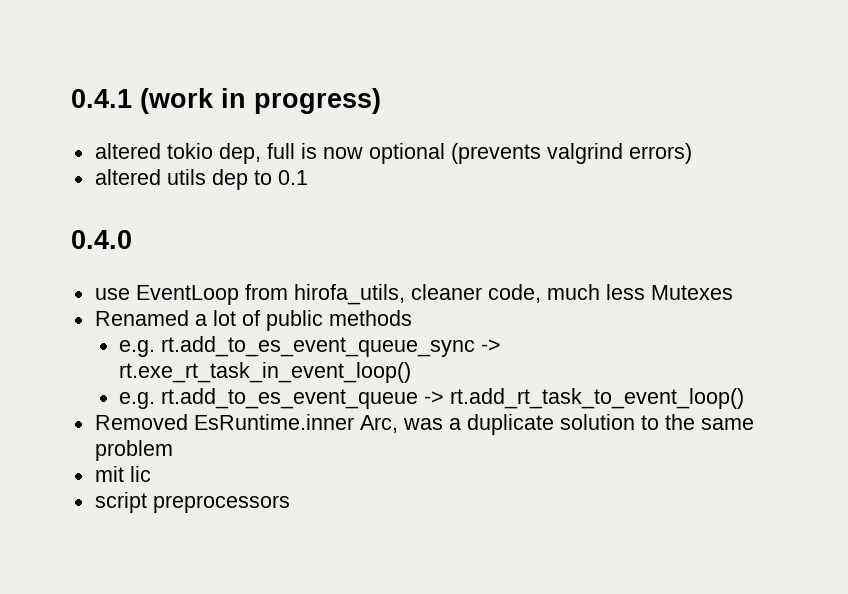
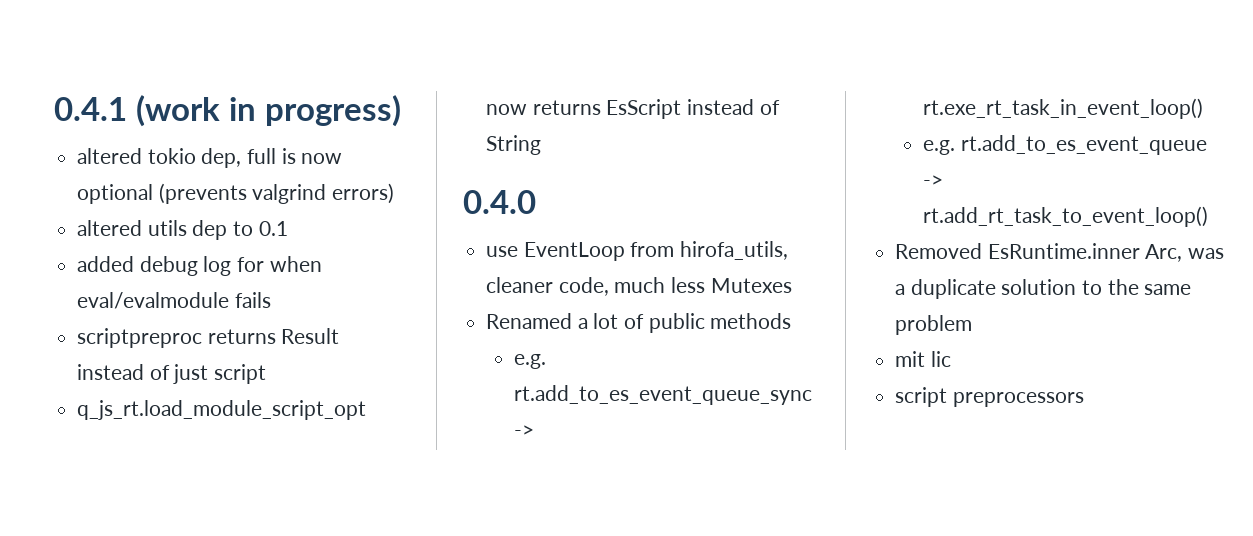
+ added debug log for when eval/evalmodule fails
+ scriptpreproc returns Result instead of just script
+ q_js_rt.load_module_script_opt now returns EsScript instead of String

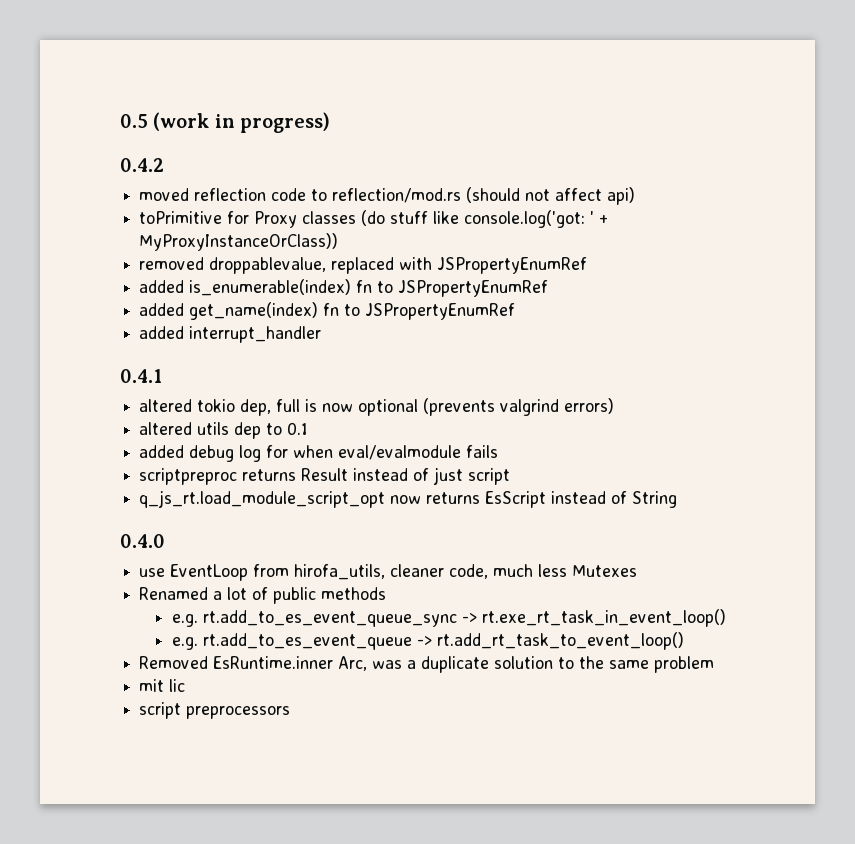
- 0.4.1 (work in progress)
+ 0.5 (work in progress)
+ 0.4.2
+ moved reflection code to reflection/mod.rs (should not affect api)
+ toPrimitive for Proxy classes (do stuff like console.log('got: ' + MyProxyInstanceOrClass))
+ removed droppablevalue, replaced with JSPropertyEnumRef
+ added is_enumerable(index) fn to JSPropertyEnumRef
+ added get_name(index) fn to JSPropertyEnumRef
+ added interrupt_handler
+ 0.4.1

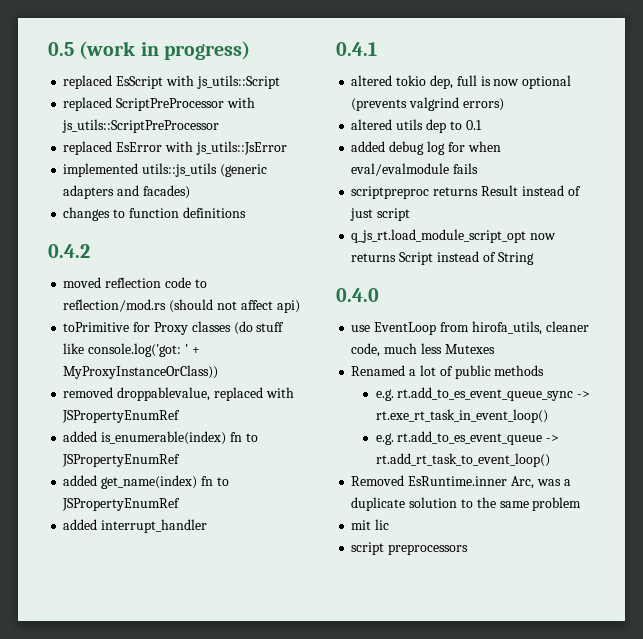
+ replaced EsScript with js_utils::Script
+ replaced ScriptPreProcessor with js_utils::ScriptPreProcessor
+ replaced EsError with js_utils::JsError
+ implemented utils::js_utils (generic adapters and facades)
+ changes to function definitions
- q_js_rt.load_module_script_opt now returns EsScript instead of String
+ q_js_rt.load_module_script_opt now returns Script instead of String

